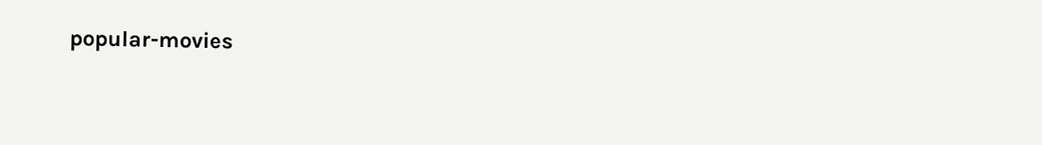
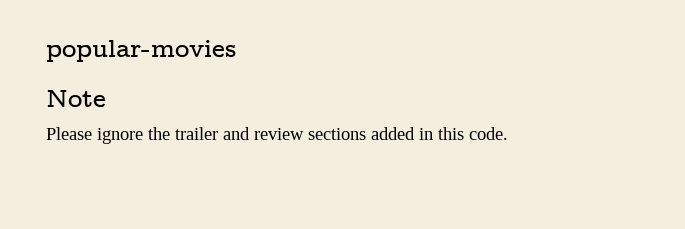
+ Note
+ Please ignore the trailer and review sections added in this code.

